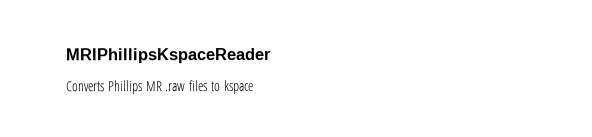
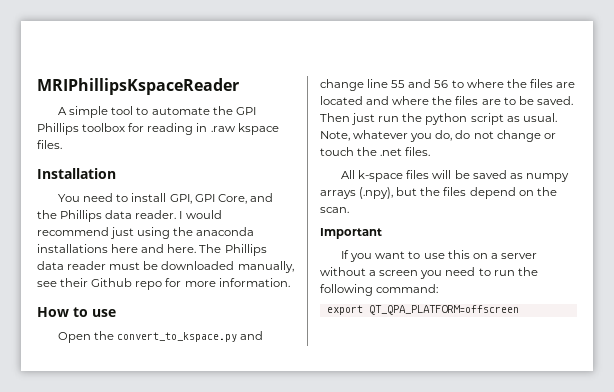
- Converts Phillips MR .raw files to kspace
+ A simple tool to automate the GPI Phillips toolbox for reading in .raw kspace files.
+ Installation
+ You need to install GPI, GPI Core, and the Phillips data reader. I would recommend just using the anaconda installations here and here. The Phillips data reader must be downloaded manually, see their Github repo for more information.
+ How to use
+ Open the convert_to_kspace.py and change line 55 and 56 to where the files are located and where the files are to be saved. Then just run the python script as usual. Note, whatever you do, do not change or touch the .net files.
+ All k-space files will be saved as numpy arrays (.npy), but the files depend on the scan.
+ Important
+ If you want to use this on a server without a screen you need to run the following command:
+ export QT_QPA_PLATFORM=offscreen

